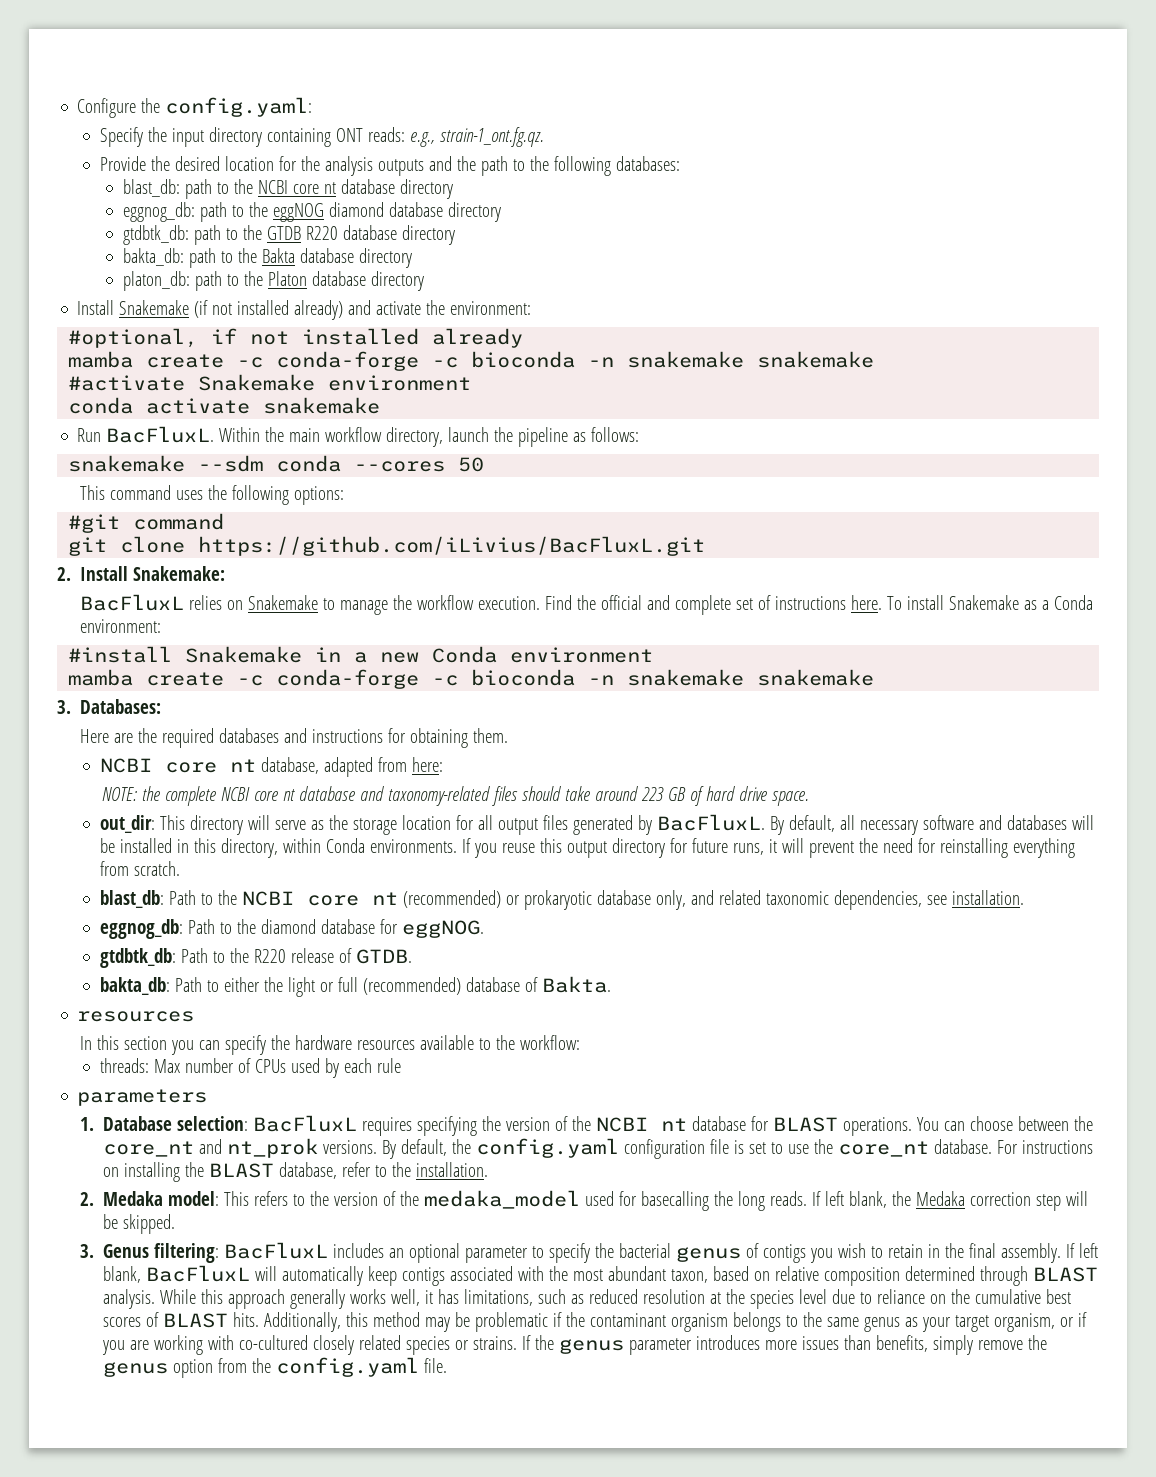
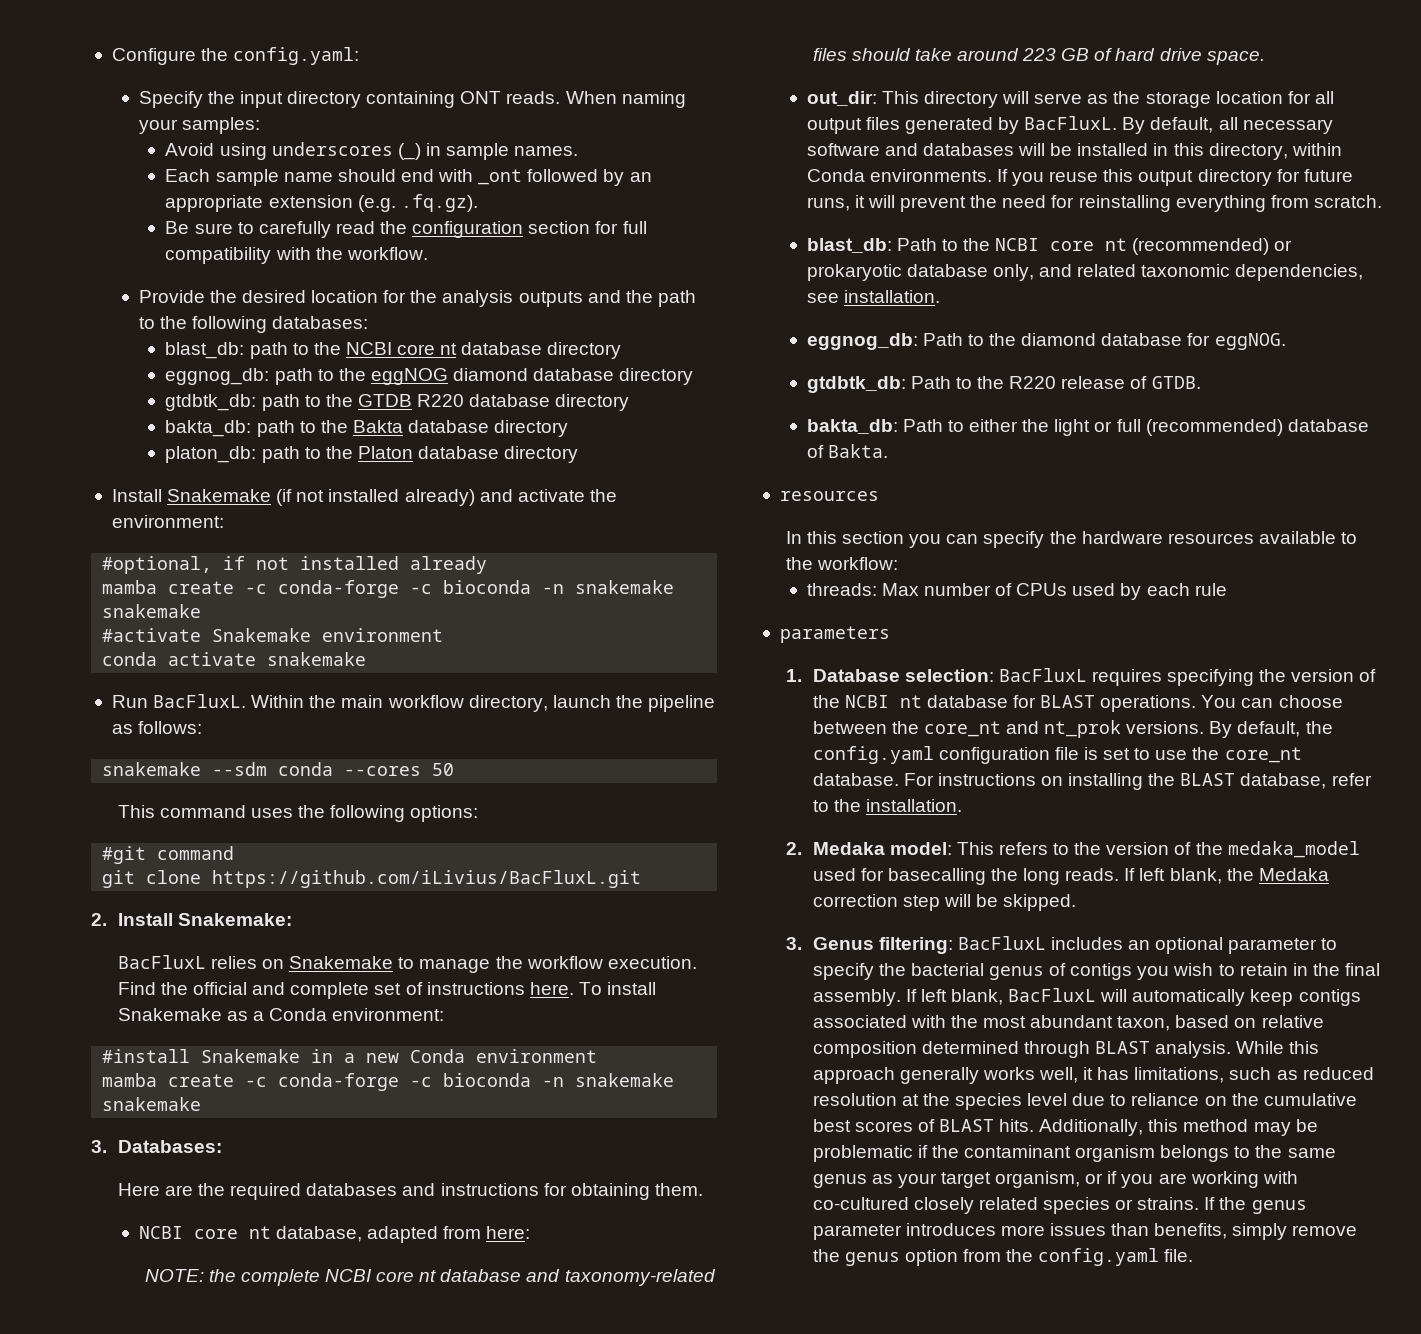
- Specify the input directory containing ONT reads: e.g., strain-1_ont.fg.qz.
+ Specify the input directory containing ONT reads. When naming your samples:
+ Avoid using underscores (_) in sample names.
+ Each sample name should end with _ont followed by an appropriate extension (e.g. .fq.gz).
+ Be sure to carefully read the configuration section for full compatibility with the workflow.

